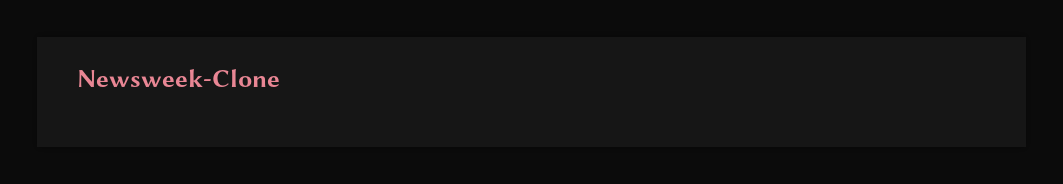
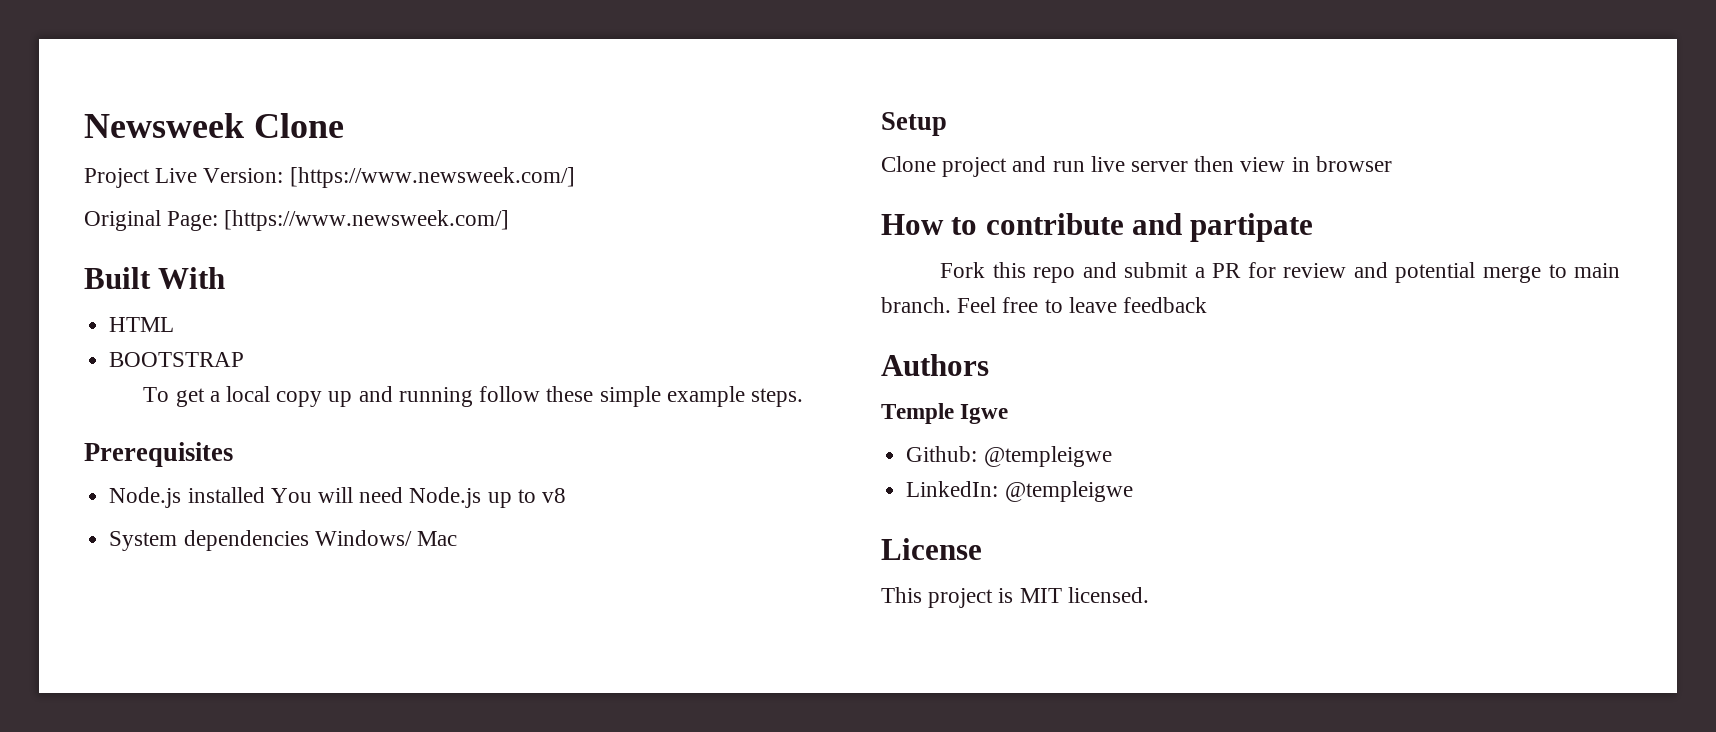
- Newsweek-Clone
+ Newsweek Clone
+ Project Live Version: [https://www.newsweek.com/]
+ Original Page: [https://www.newsweek.com/]
+ Built With
+ HTML
+ BOOTSTRAP
+ To get a local copy up and running follow these simple example steps.
+ Prerequisites
+ Node.js installed You will need Node.js up to v8
+ System dependencies Windows/ Mac
+ Setup
+ Clone project and run live server then view in browser
+ How to contribute and partipate
+ Fork this repo and submit a PR for review and potential merge to main branch. Feel free to leave feedback
+ Authors
+ Temple Igwe
+ Github: @templeigwe
+ LinkedIn: @templeigwe
+ License
+ This project is MIT licensed.

